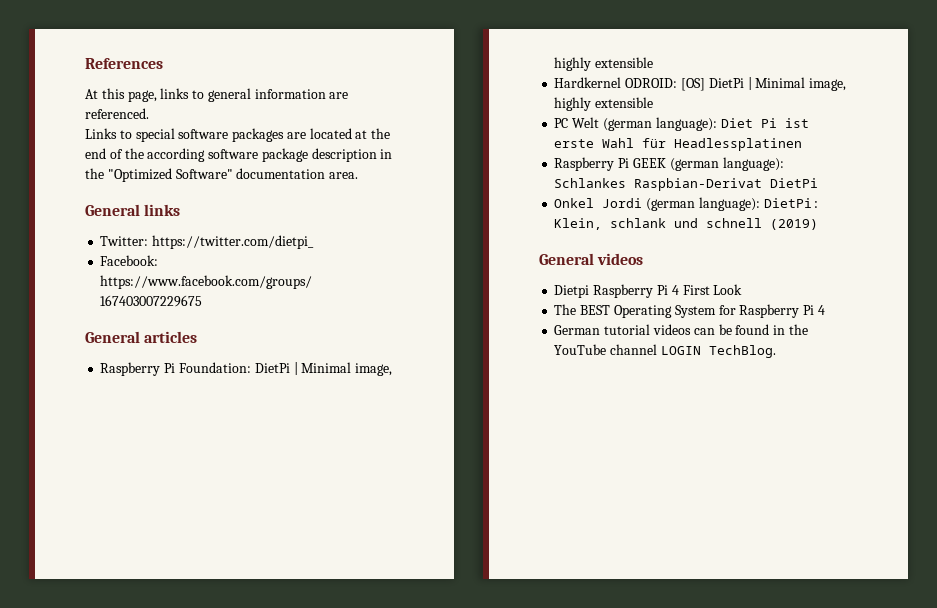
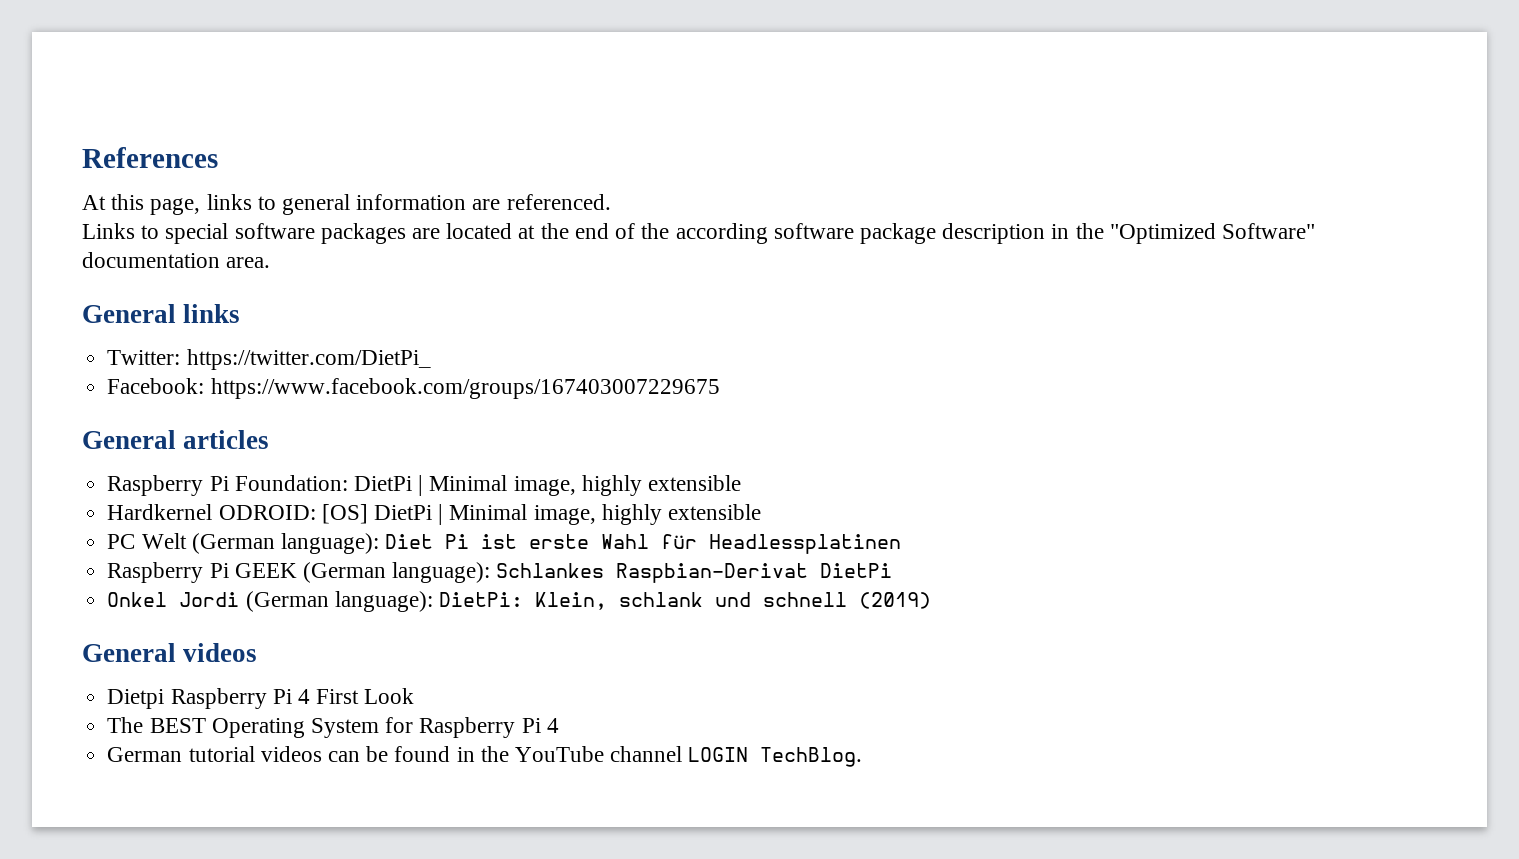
- Twitter: https://twitter.com/dietpi_
+ Twitter: https://twitter.com/DietPi_
- PC Welt (german language): Diet Pi ist erste Wahl für Headlessplatinen
+ PC Welt (German language): Diet Pi ist erste Wahl für Headlessplatinen
- Raspberry Pi GEEK (german language): Schlankes Raspbian-Derivat DietPi
+ Raspberry Pi GEEK (German language): Schlankes Raspbian-Derivat DietPi
- Onkel Jordi (german language): DietPi: Klein, schlank und schnell (2019)
+ Onkel Jordi (German language): DietPi: Klein, schlank und schnell (2019)

